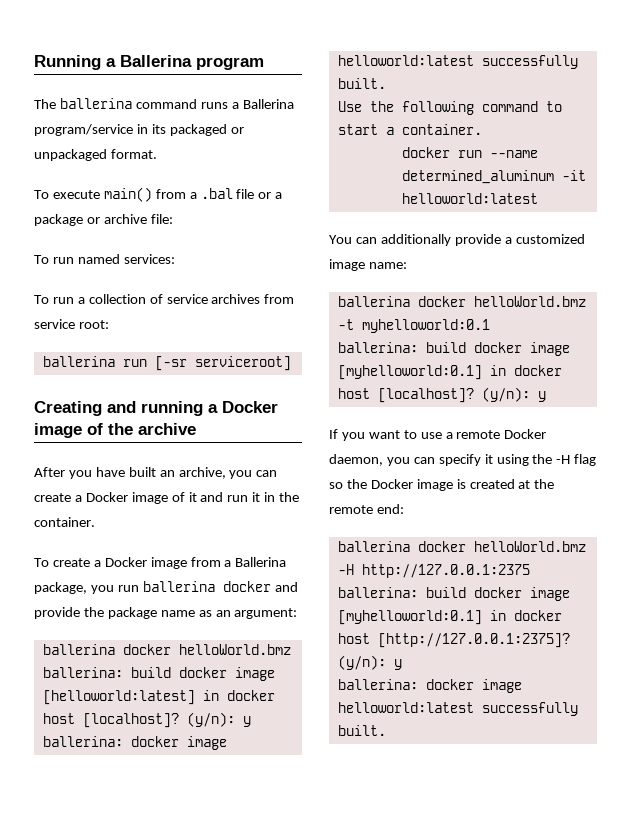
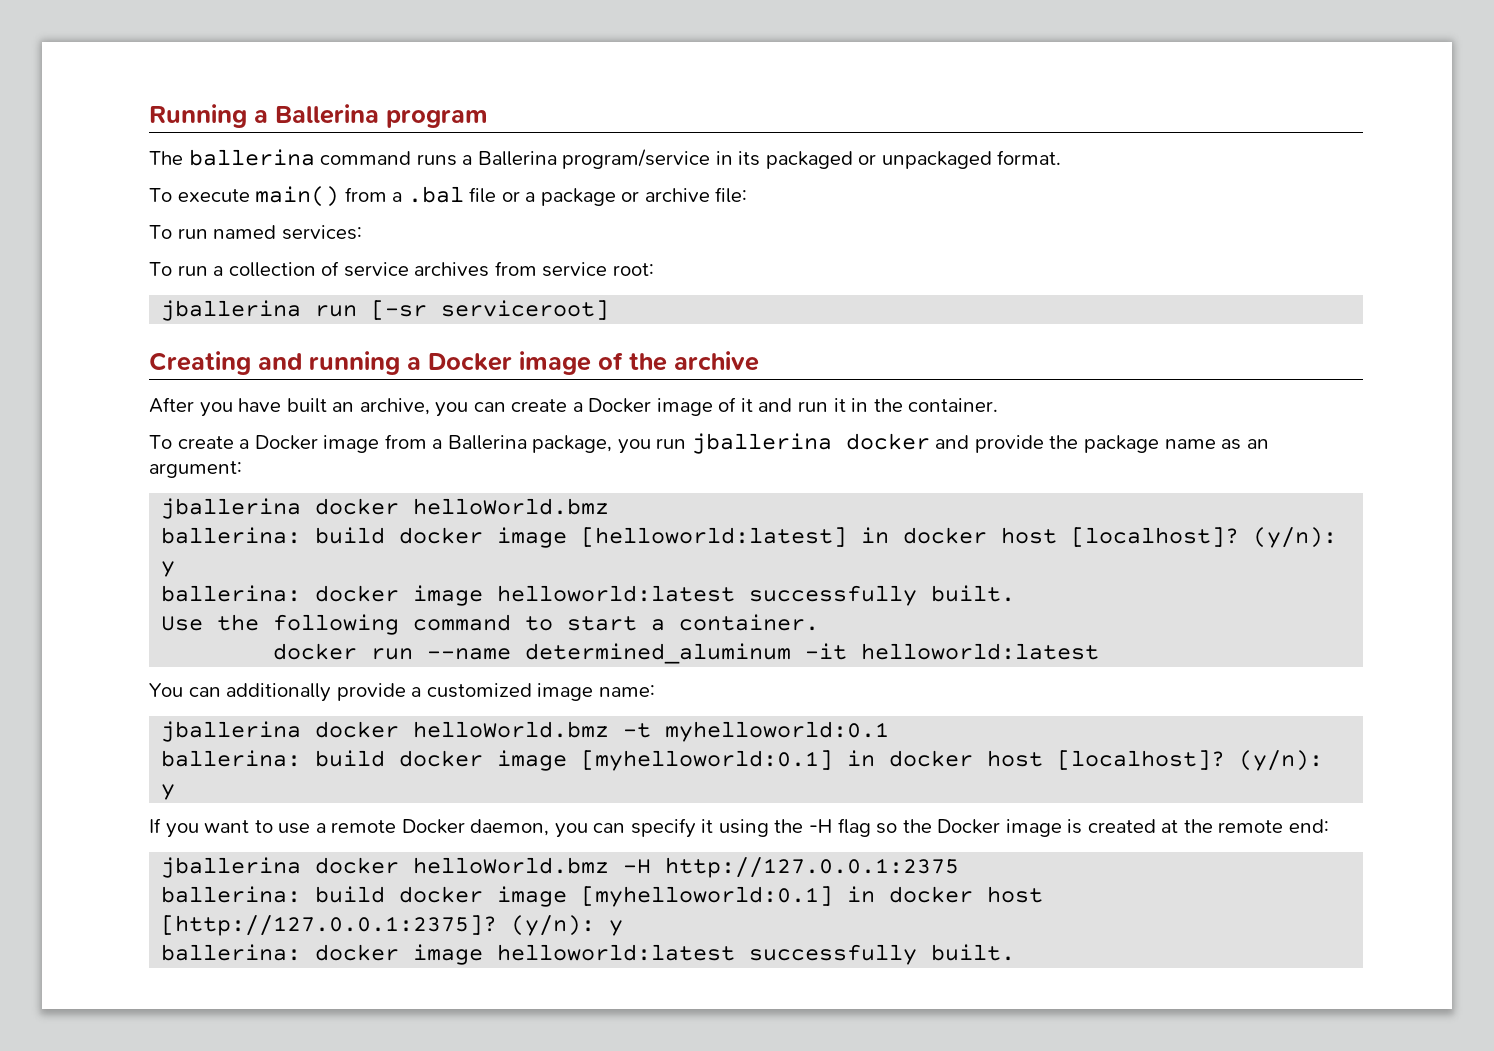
- ballerina run [-sr serviceroot]
+ jballerina run [-sr serviceroot]
- To create a Docker image from a Ballerina package, you run ballerina docker and provide the package name as an argument:
- ballerina docker helloWorld.bmz
+ To create a Docker image from a Ballerina package, you run jballerina docker and provide the package name as an argument:
+ jballerina docker helloWorld.bmz
- ballerina docker helloWorld.bmz -t myhelloworld:0.1
+ jballerina docker helloWorld.bmz -t myhelloworld:0.1
- ballerina docker helloWorld.bmz -H http://127.0.0.1:2375
+ jballerina docker helloWorld.bmz -H http://127.0.0.1:2375

